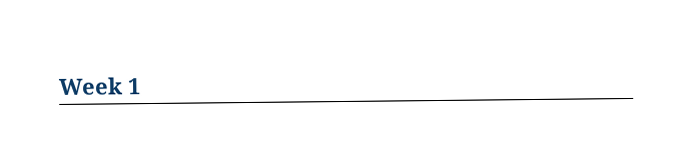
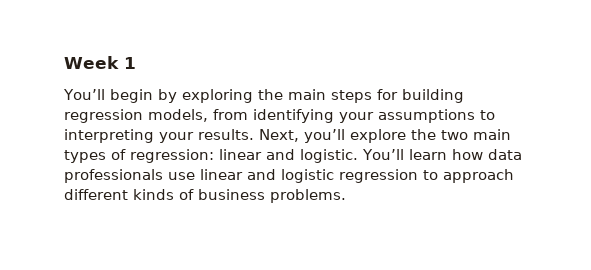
+ You’ll begin by exploring the main steps for building regression models, from identifying your assumptions to interpreting your results. Next, you’ll explore the two main types of regression: linear and logistic. You’ll learn how data professionals use linear and logistic regression to approach different kinds of business problems.

